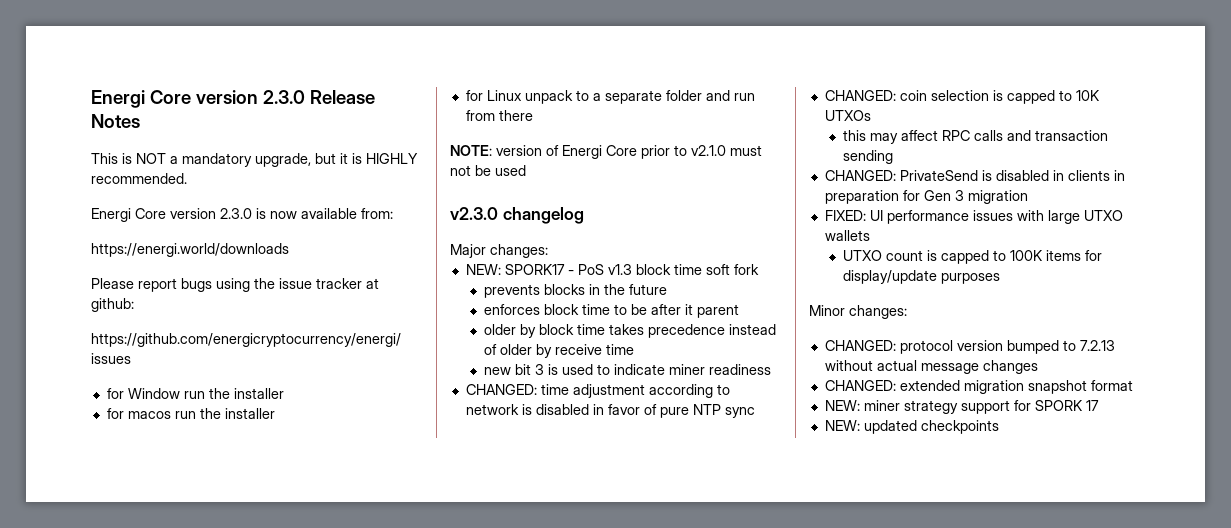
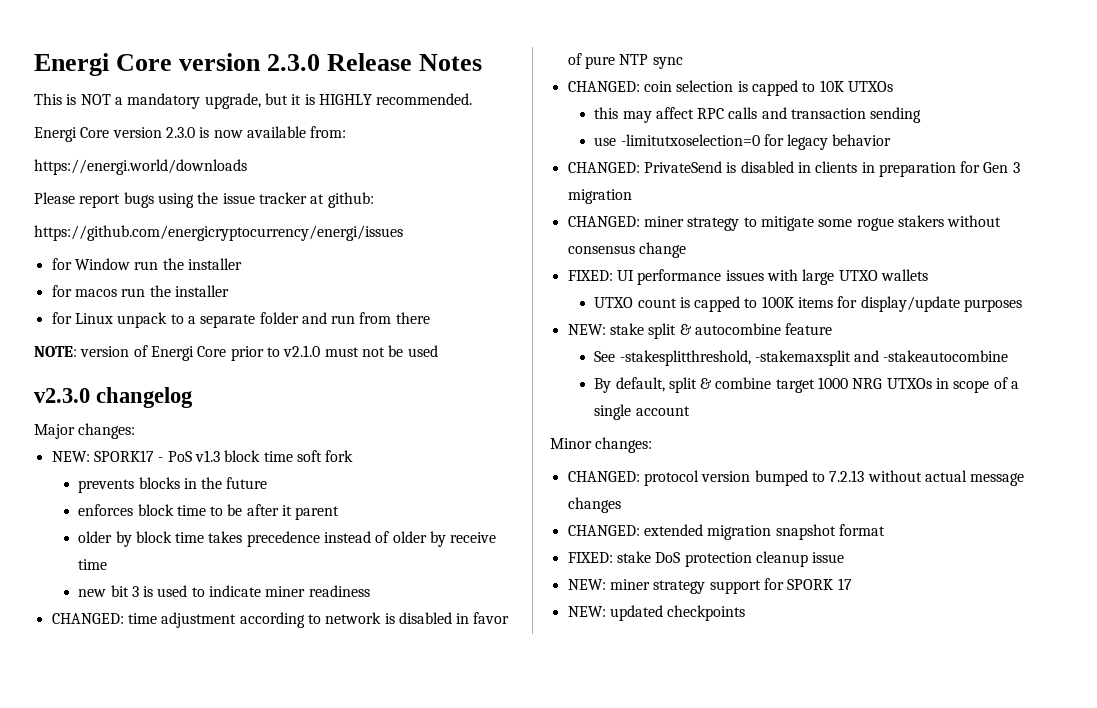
+ use -limitutxoselection=0 for legacy behavior
+ CHANGED: miner strategy to mitigate some rogue stakers without consensus change
+ NEW: stake split & autocombine feature
+ See -stakesplitthreshold, -stakemaxsplit and -stakeautocombine
+ By default, split & combine target 1000 NRG UTXOs in scope of a single account
+ FIXED: stake DoS protection cleanup issue

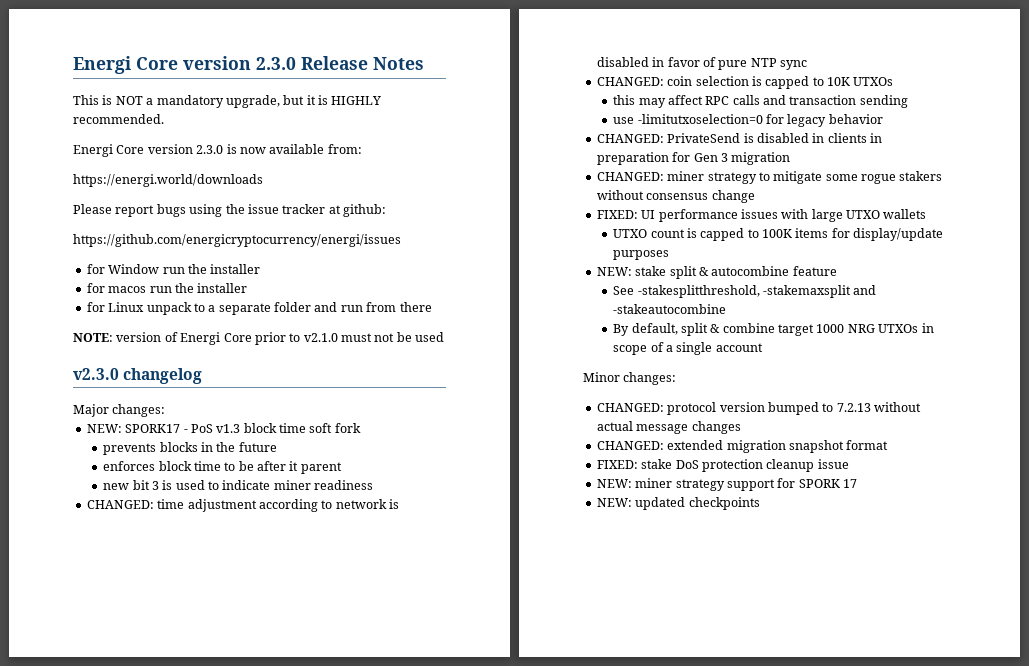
- older by block time takes precedence instead of older by receive time

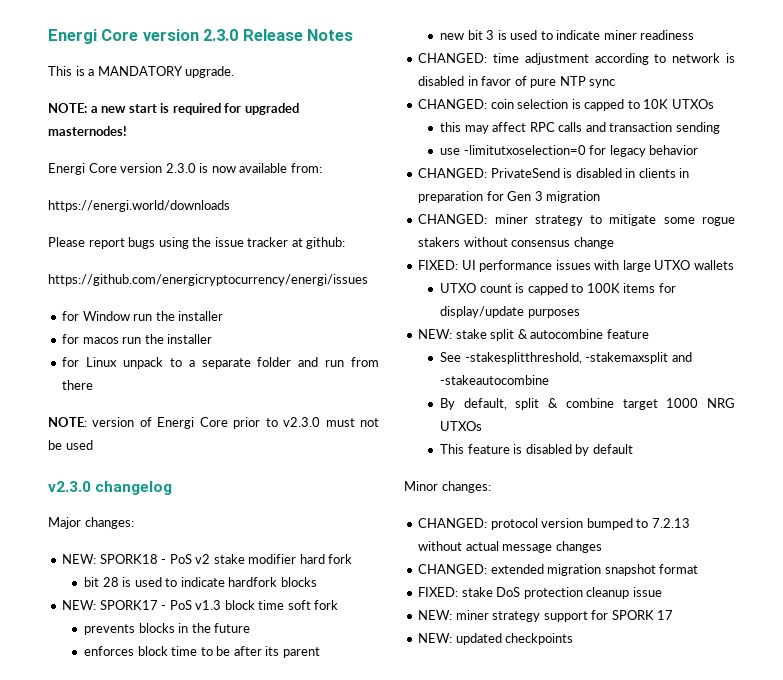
- This is NOT a mandatory upgrade, but it is HIGHLY recommended.
+ This is a MANDATORY upgrade.
+ NOTE: a new start is required for upgraded masternodes!
- NOTE: version of Energi Core prior to v2.1.0 must not be used
+ NOTE: version of Energi Core prior to v2.3.0 must not be used
+ NEW: SPORK18 - PoS v2 stake modifier hard fork
+ bit 28 is used to indicate hardfork blocks
- enforces block time to be after it parent
+ enforces block time to be after its parent
- By default, split & combine target 1000 NRG UTXOs in scope of a single account
+ By default, split & combine target 1000 NRG UTXOs
+ This feature is disabled by default

